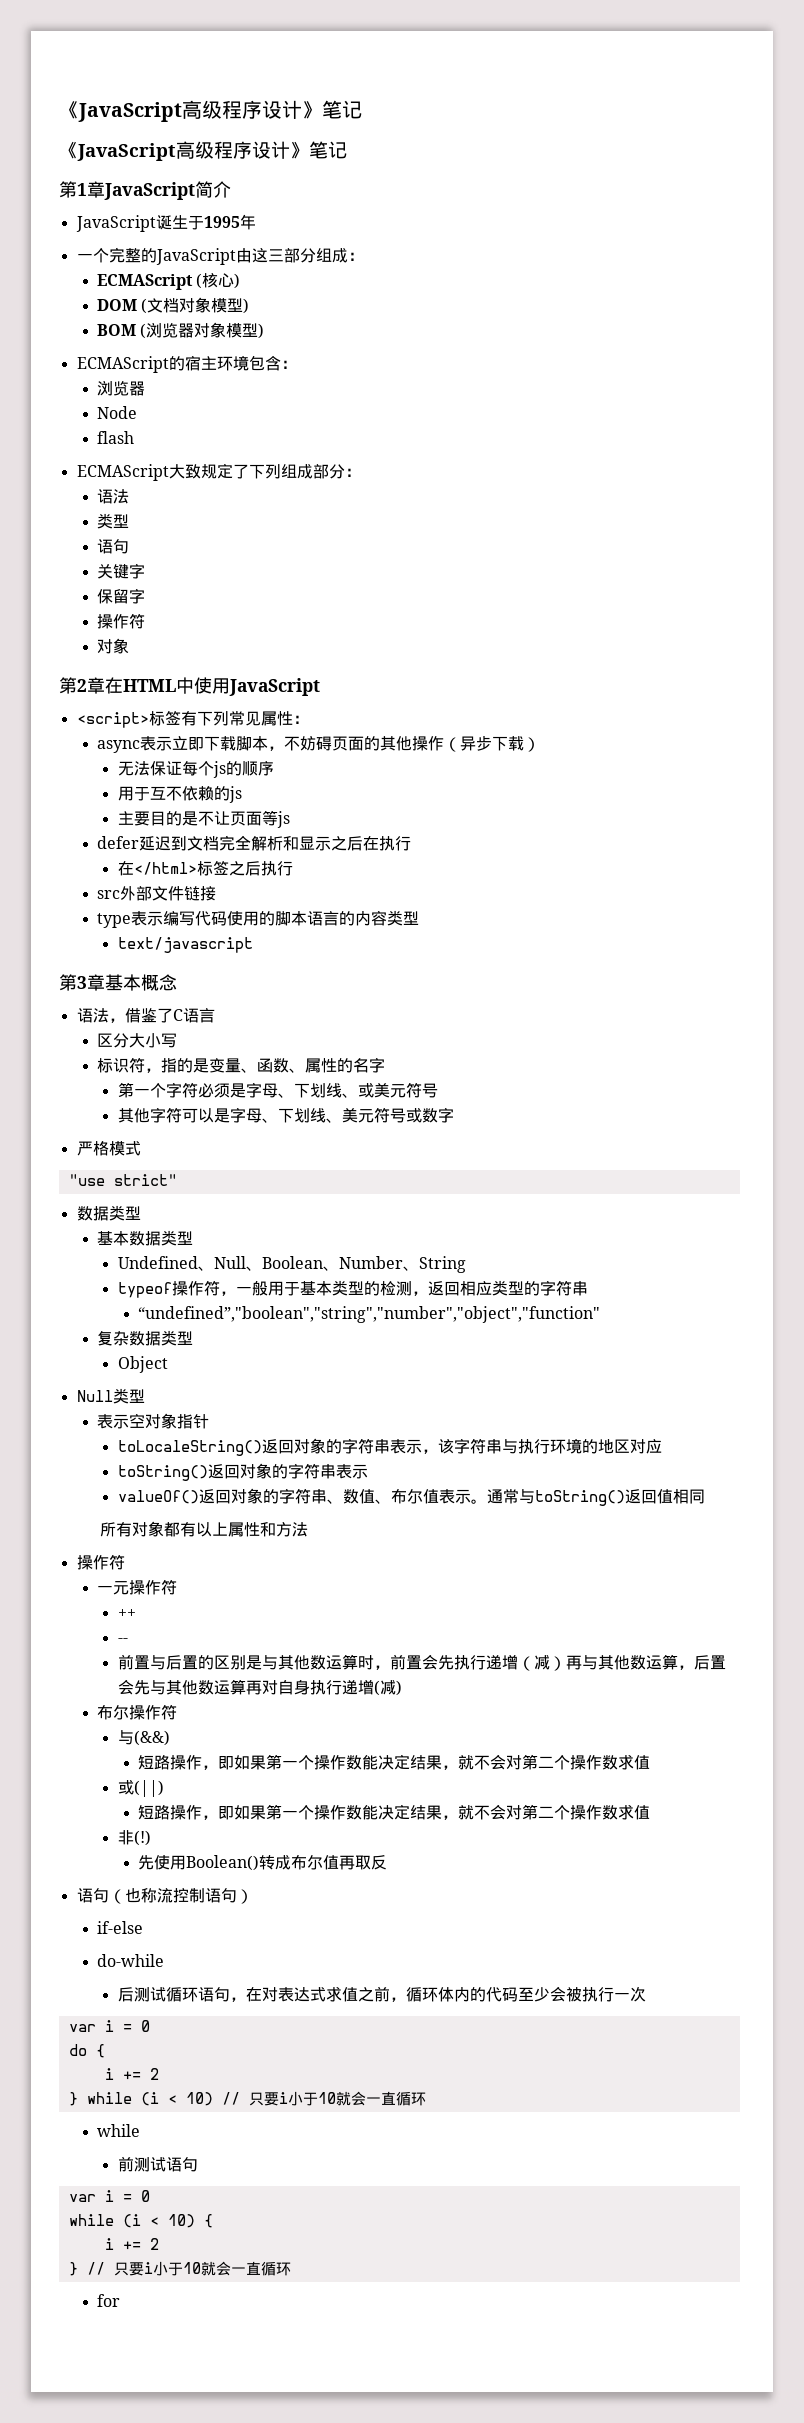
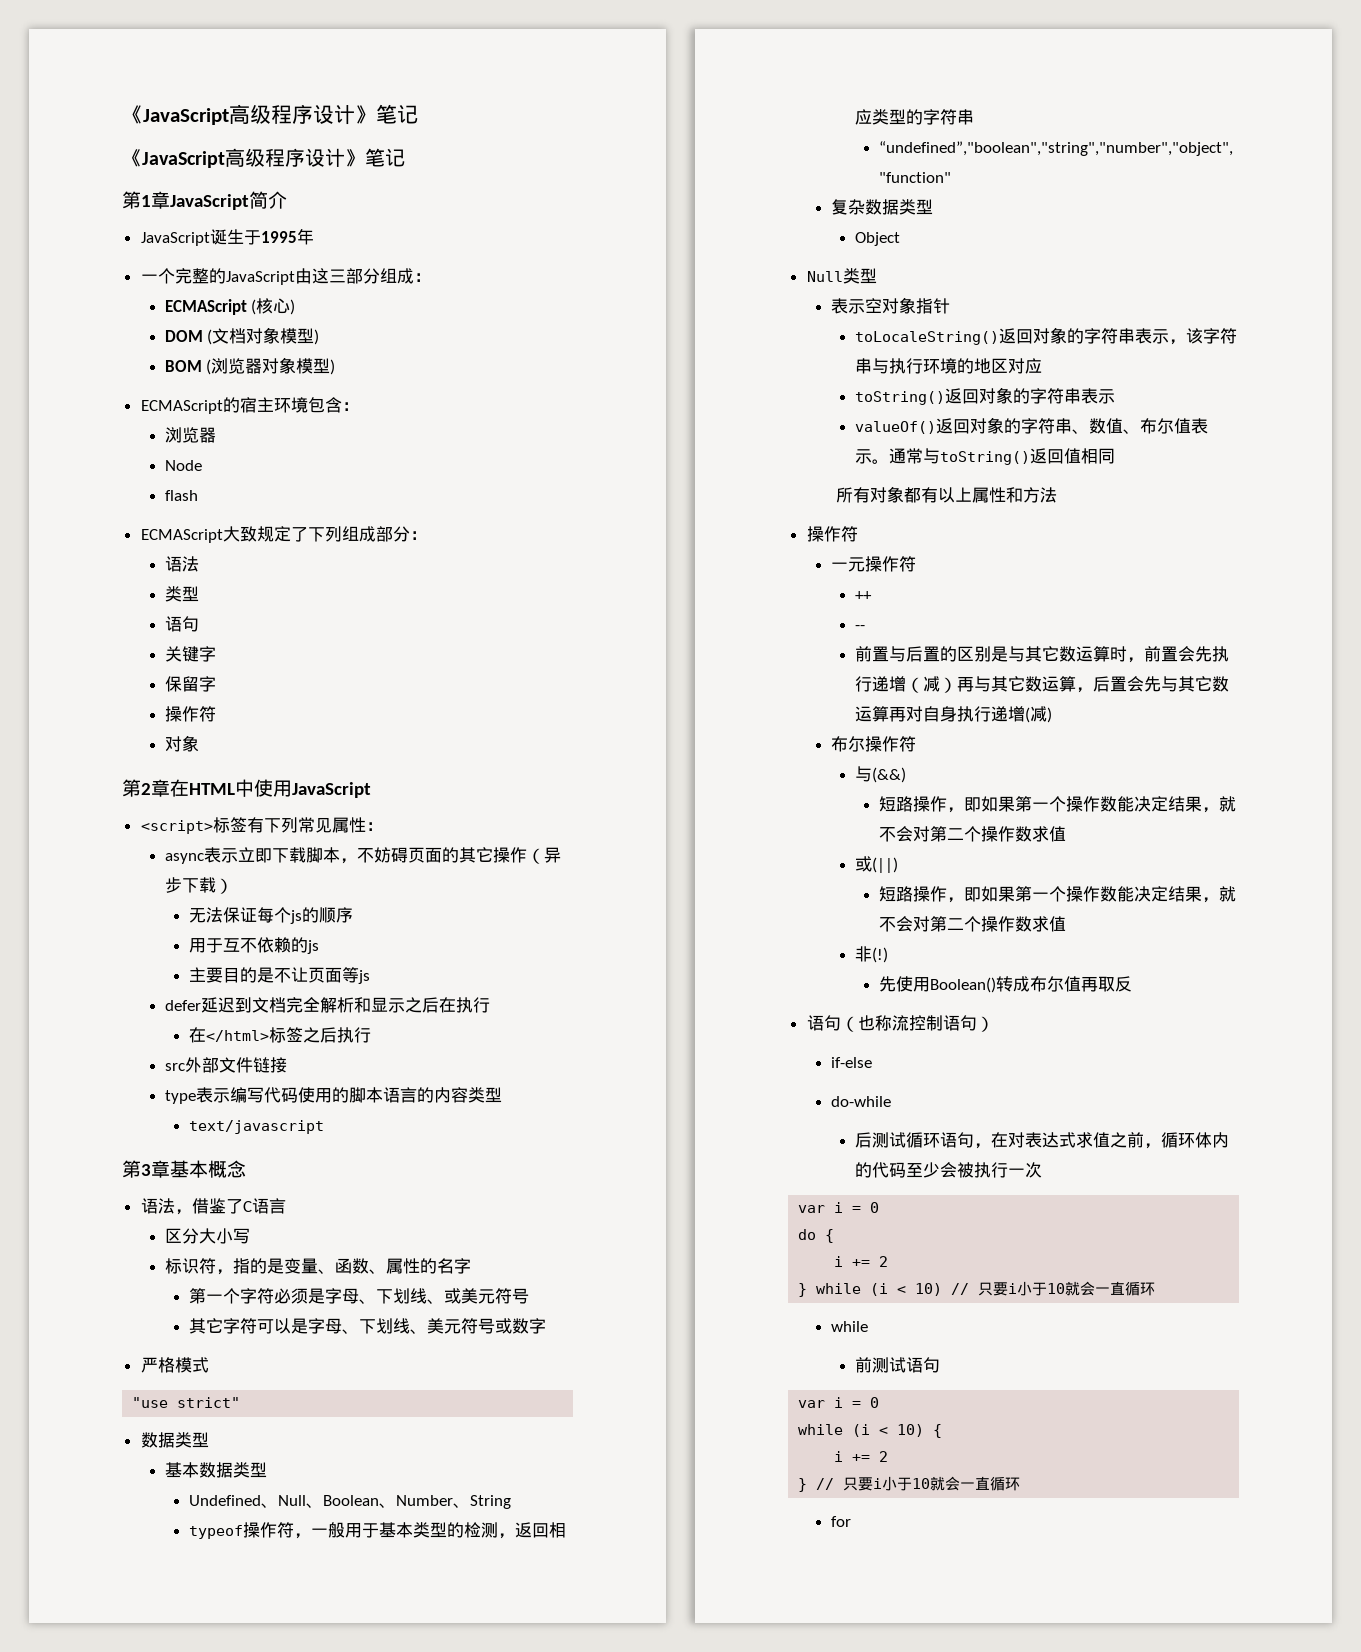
- async表示立即下载脚本，不妨碍页面的其他操作（异步下载）
+ async表示立即下载脚本，不妨碍页面的其它操作（异步下载）
- 其他字符可以是字母、下划线、美元符号或数字
+ 其它字符可以是字母、下划线、美元符号或数字
- 前置与后置的区别是与其他数运算时，前置会先执行递增（减）再与其他数运算，后置会先与其他数运算再对自身执行递增(减)
+ 前置与后置的区别是与其它数运算时，前置会先执行递增（减）再与其它数运算，后置会先与其它数运算再对自身执行递增(减)

